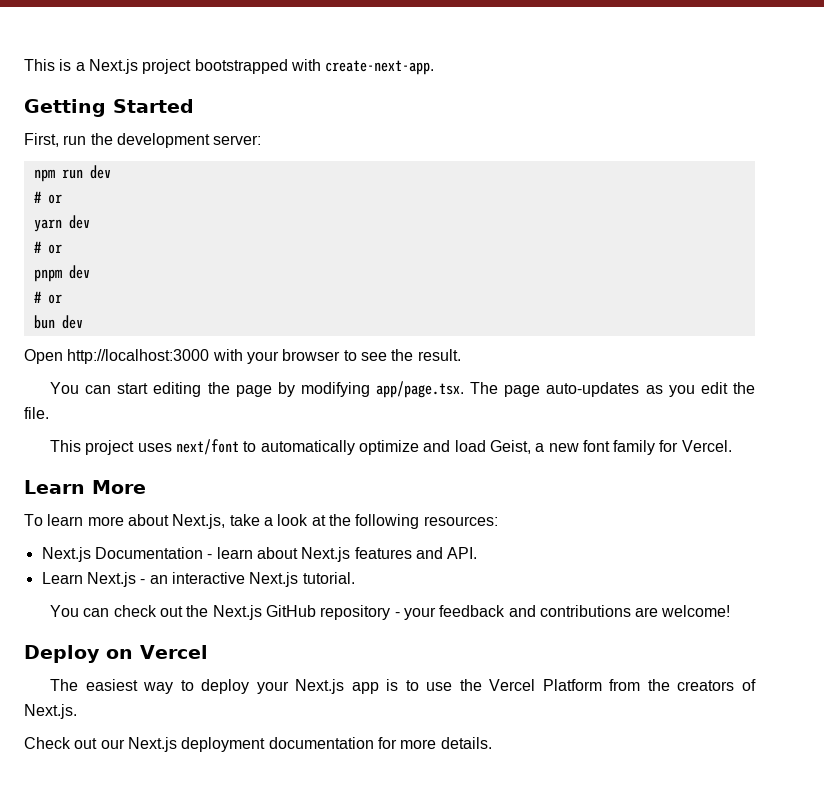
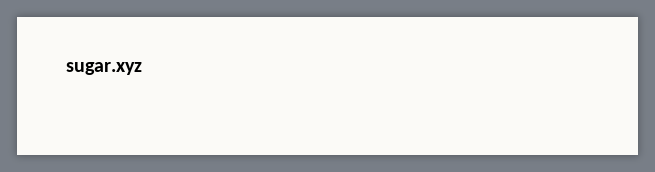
- This is a Next.js project bootstrapped with create-next-app.
- Getting Started
- First, run the development server:
- npm run dev
- # or
- yarn dev
- # or
- pnpm dev
- # or
- bun dev
- Open http://localhost:3000 with your browser to see the result.
- You can start editing the page by modifying app/page.tsx. The page auto-updates as you edit the file.
- This project uses next/font to automatically optimize and load Geist, a new font family for Vercel.
- Learn More
- To learn more about Next.js, take a look at the following resources:
- Next.js Documentation - learn about Next.js features and API.
- Learn Next.js - an interactive Next.js tutorial.
- You can check out the Next.js GitHub repository - your feedback and contributions are welcome!
- Deploy on Vercel
- The easiest way to deploy your Next.js app is to use the Vercel Platform from the creators of Next.js.
- Check out our Next.js deployment documentation for more details.
+ sugar.xyz

